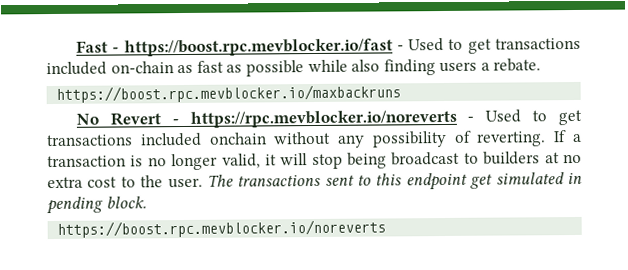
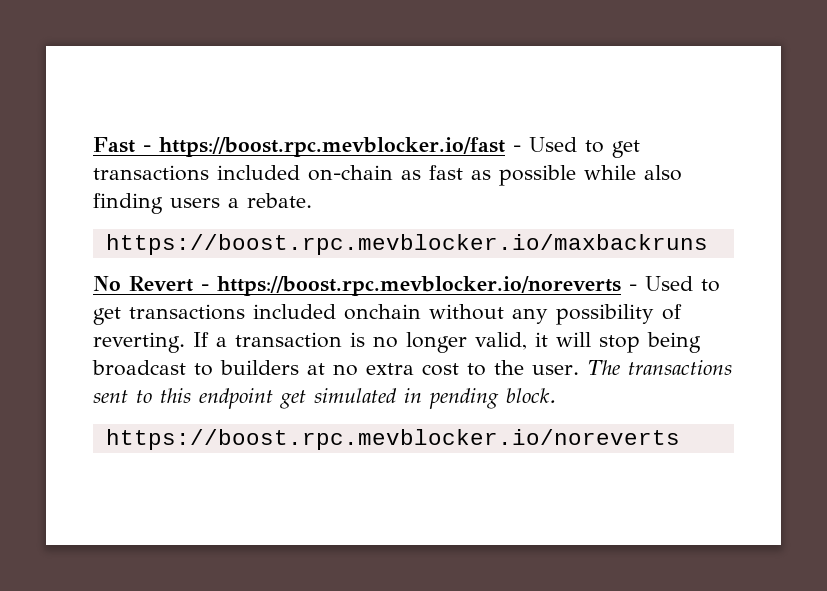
- No Revert - https://rpc.mevblocker.io/noreverts - Used to get transactions included onchain without any possibility of reverting.
+ No Revert - https://boost.rpc.mevblocker.io/noreverts - Used to get transactions included onchain without any possibility of reverting.

